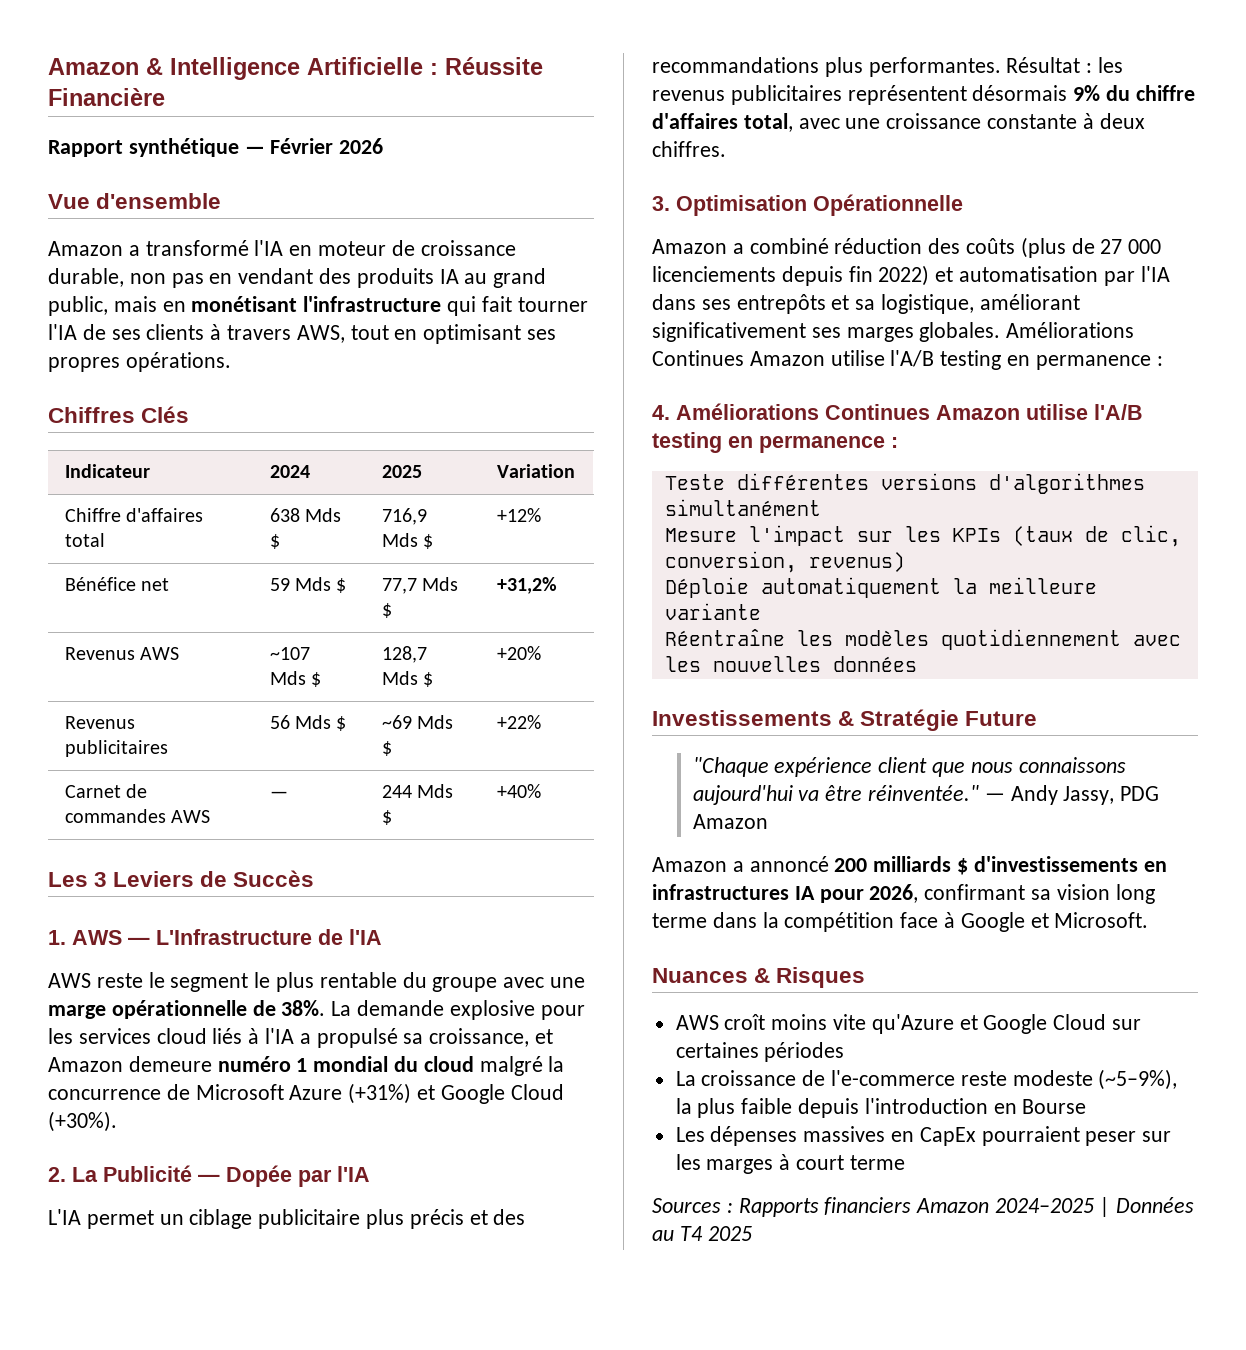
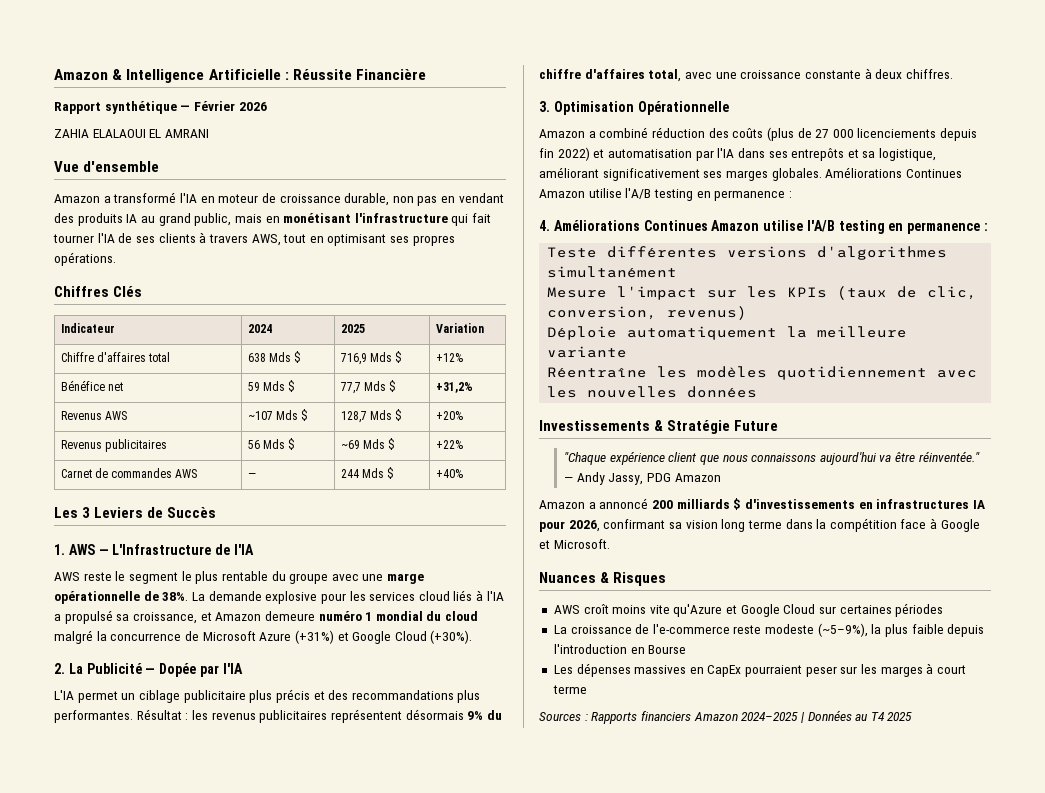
+ ZAHIA ELALAOUI EL AMRANI

